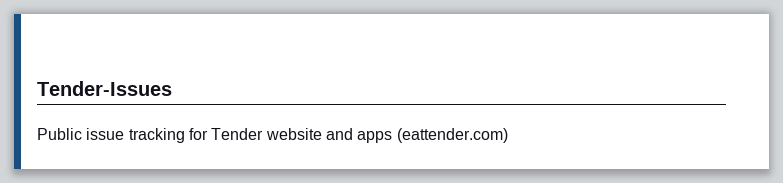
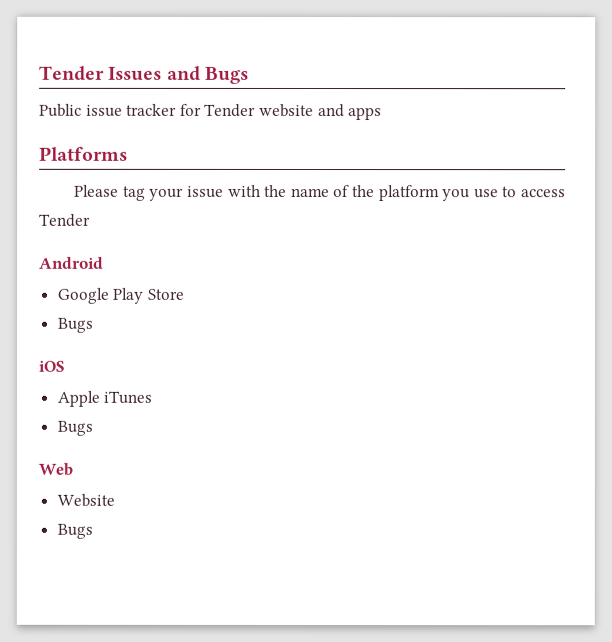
- Tender-Issues
+ Tender Issues and Bugs
- Public issue tracking for Tender website and apps (eattender.com)
+ Public issue tracker for Tender website and apps
+ Platforms
+ Please tag your issue with the name of the platform you use to access Tender
+ Android
+ Google Play Store
+ Bugs
+ iOS
+ Apple iTunes
+ Bugs
+ Web
+ Website
+ Bugs

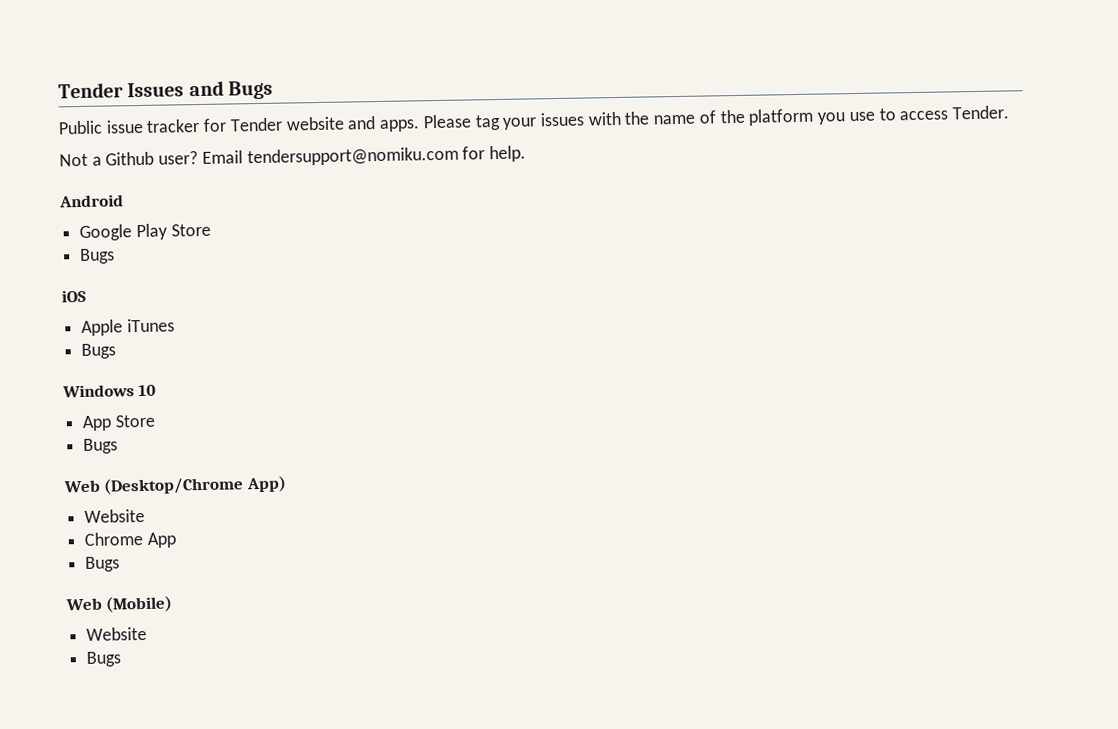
- Public issue tracker for Tender website and apps
- Platforms
- Please tag your issue with the name of the platform you use to access Tender
+ Public issue tracker for Tender website and apps. Please tag your issues with the name of the platform you use to access Tender.
+ Not a Github user? Email tendersupport@nomiku.com for help.
- Web
+ Windows 10
+ App Store
+ Bugs
+ Web (Desktop/Chrome App)
+ Website
+ Chrome App
+ Bugs
+ Web (Mobile)

